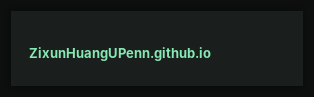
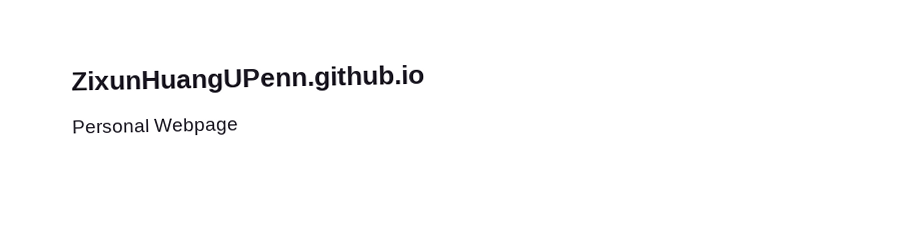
+ Personal Webpage

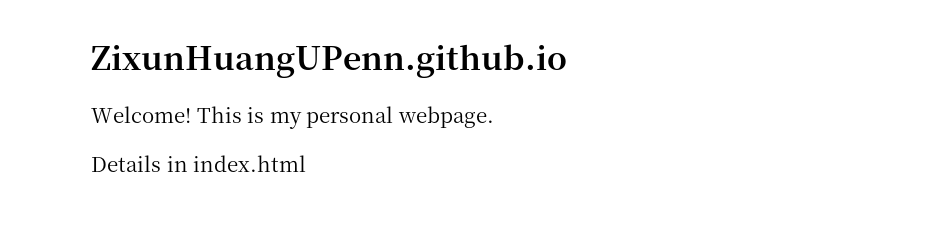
- Personal Webpage
+ Welcome! This is my personal webpage.
+ Details in index.html

